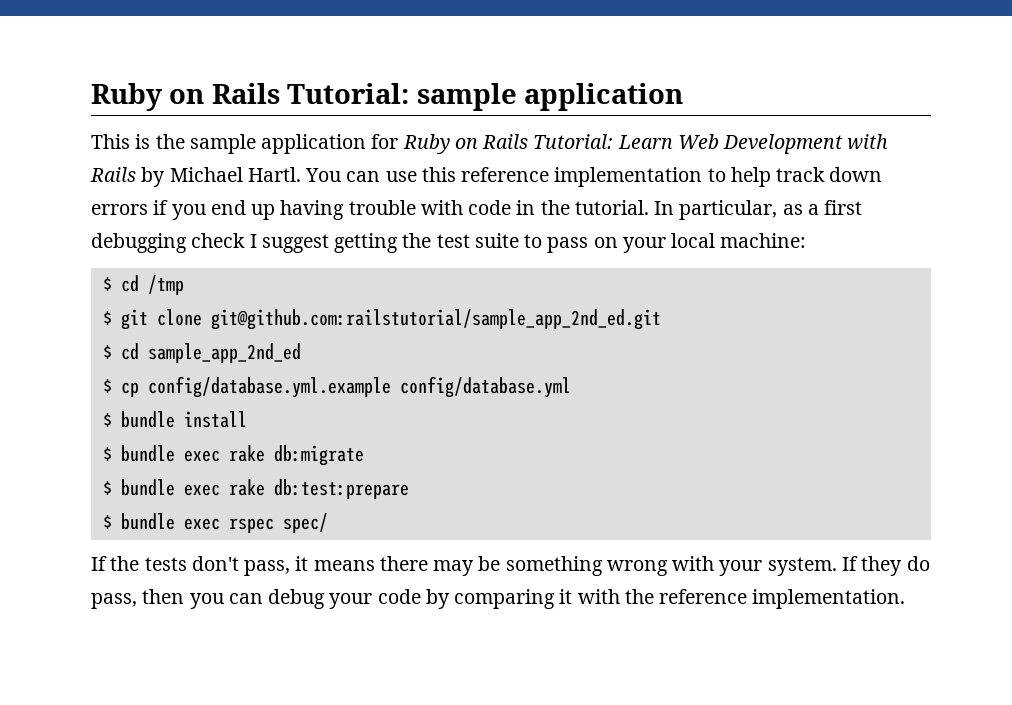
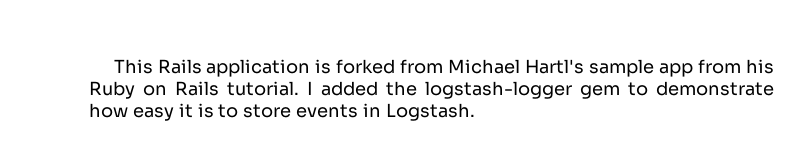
- Ruby on Rails Tutorial: sample application
- This is the sample application for Ruby on Rails Tutorial: Learn Web Development with Rails by Michael Hartl. You can use this reference implementation to help track down errors if you end up having trouble with code in the tutorial. In particular, as a first debugging check I suggest getting the test suite to pass on your local machine:
- $ cd /tmp
- $ git clone git@github.com:railstutorial/sample_app_2nd_ed.git
- $ cd sample_app_2nd_ed
- $ cp config/database.yml.example config/database.yml
- $ bundle install
- $ bundle exec rake db:migrate
- $ bundle exec rake db:test:prepare
- $ bundle exec rspec spec/
- If the tests don't pass, it means there may be something wrong with your system. If they do pass, then you can debug your code by comparing it with the reference implementation.
+ This Rails application is forked from Michael Hartl's sample app from his Ruby on Rails tutorial. I added the logstash-logger gem to demonstrate how easy it is to store events in Logstash.

